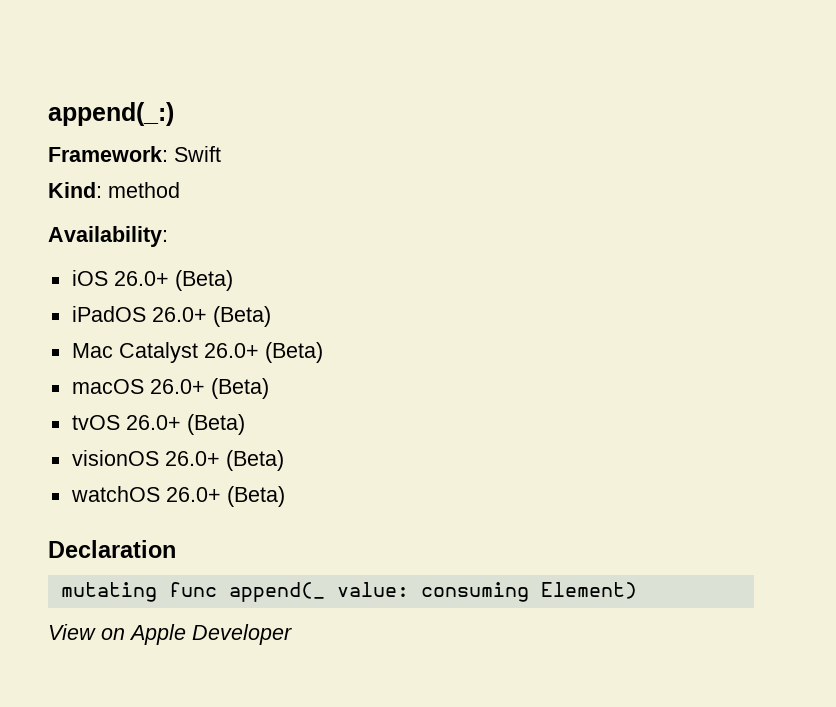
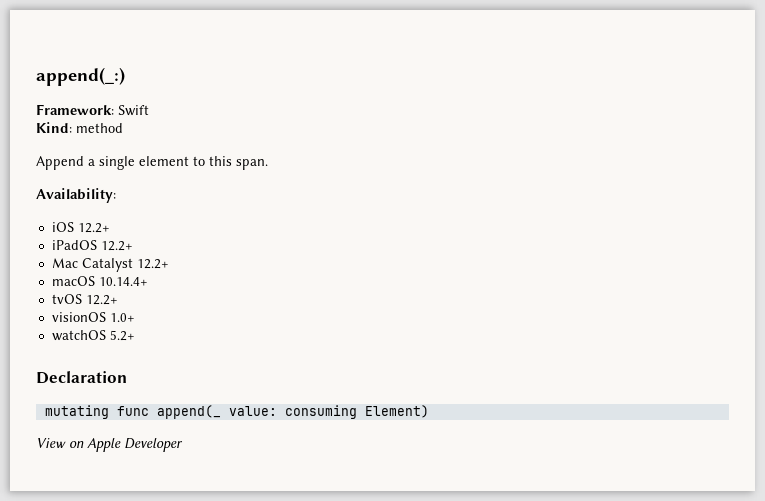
+ Append a single element to this span.
- iOS 26.0+ (Beta)
+ iOS 12.2+
- iPadOS 26.0+ (Beta)
+ iPadOS 12.2+
- Mac Catalyst 26.0+ (Beta)
+ Mac Catalyst 12.2+
- macOS 26.0+ (Beta)
+ macOS 10.14.4+
- tvOS 26.0+ (Beta)
+ tvOS 12.2+
- visionOS 26.0+ (Beta)
+ visionOS 1.0+
- watchOS 26.0+ (Beta)
+ watchOS 5.2+

